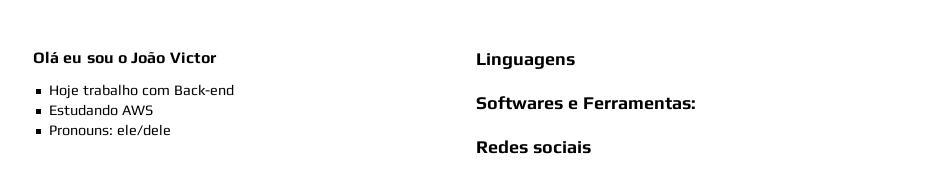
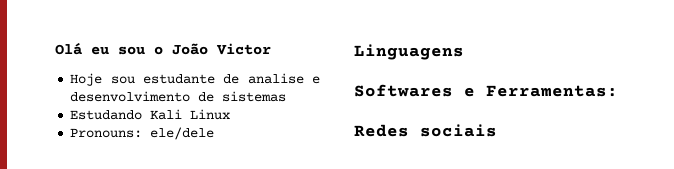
- Hoje trabalho com Back-end
+ Hoje sou estudante de analise e desenvolvimento de sistemas
- Estudando AWS
+ Estudando Kali Linux

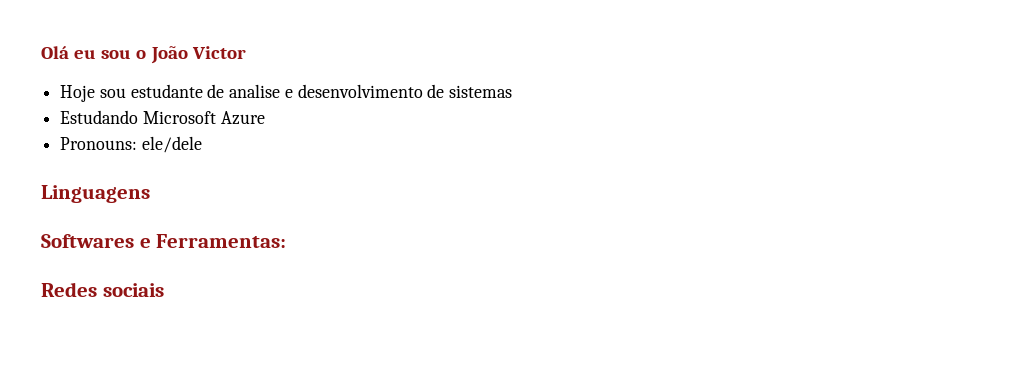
- Estudando Kali Linux
+ Estudando Microsoft Azure

